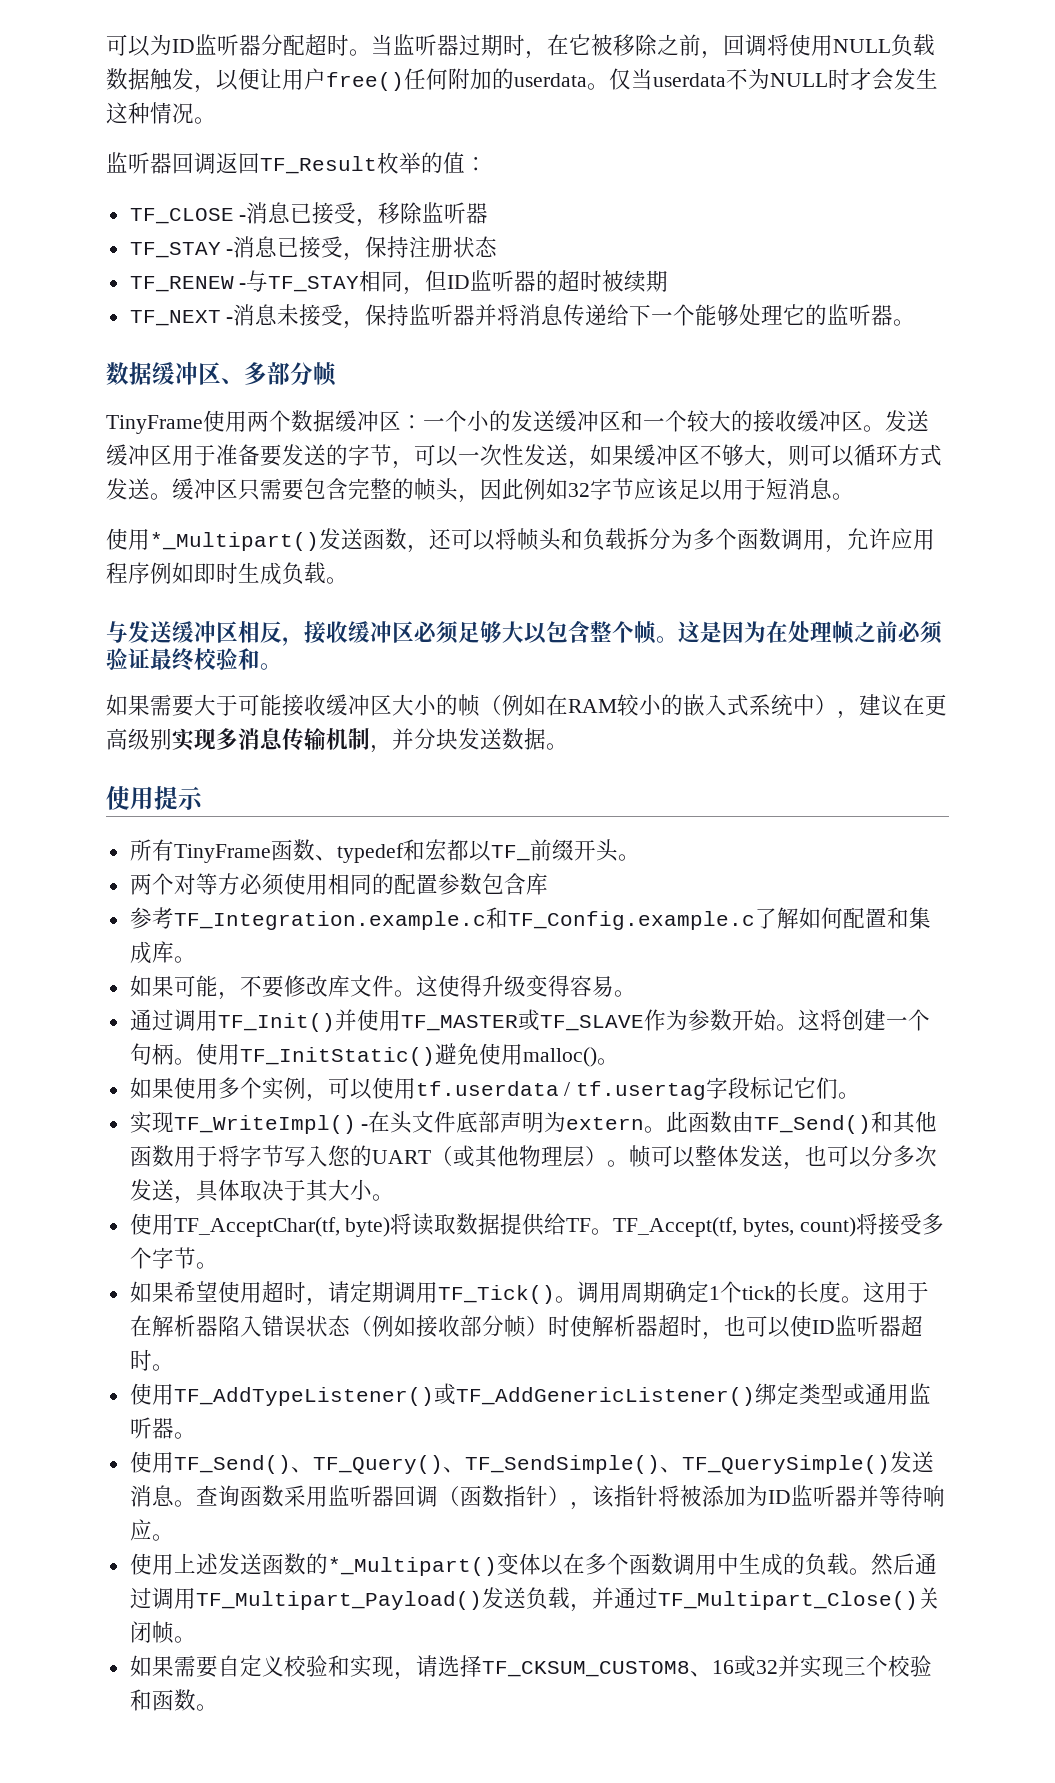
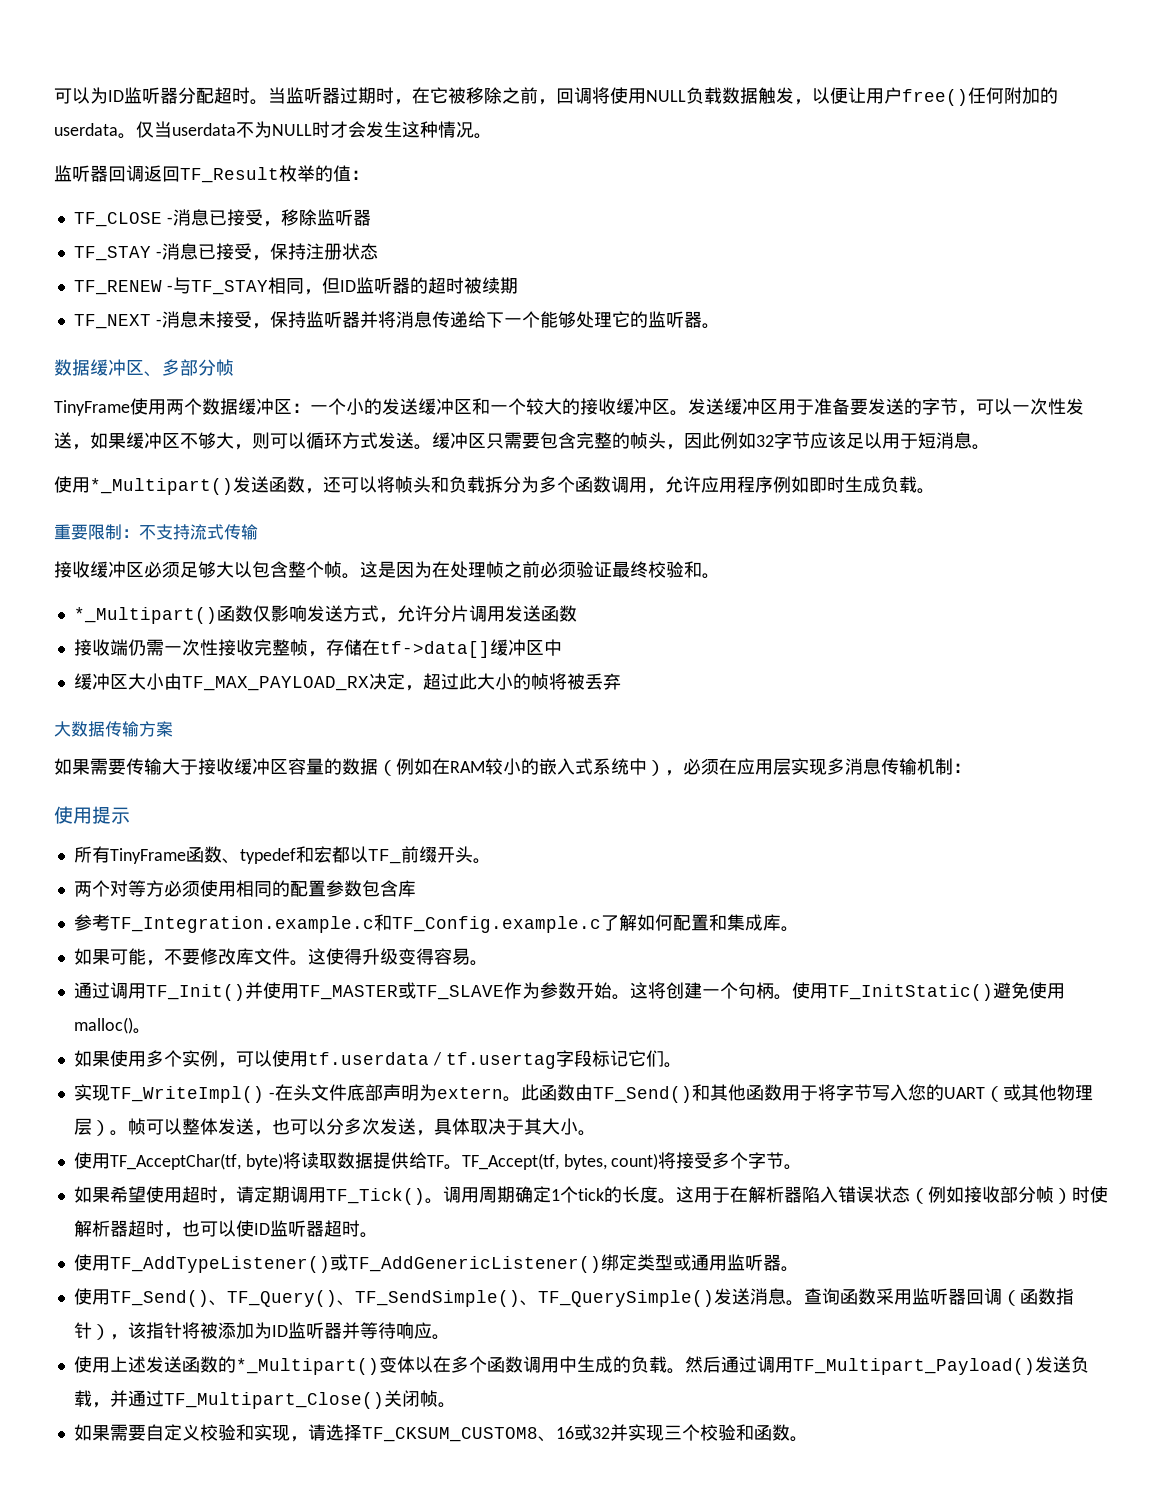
- 与发送缓冲区相反，接收缓冲区必须足够大以包含整个帧。
+ 重要限制：不支持流式传输
+ 接收缓冲区必须足够大以包含整个帧。
- 如果需要大于可能接收缓冲区大小的帧（例如在RAM较小的嵌入式系统中），建议在更高级别实现多消息传输机制，并分块发送数据。
+ *_Multipart()函数仅影响发送方式，允许分片调用发送函数
+ 接收端仍需一次性接收完整帧，存储在tf->data[]缓冲区中
+ 缓冲区大小由TF_MAX_PAYLOAD_RX决定，超过此大小的帧将被丢弃
+ 大数据传输方案
+ 如果需要传输大于接收缓冲区容量的数据（例如在RAM较小的嵌入式系统中），必须在应用层实现多消息传输机制：

